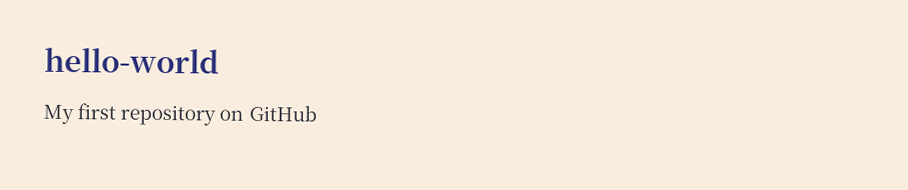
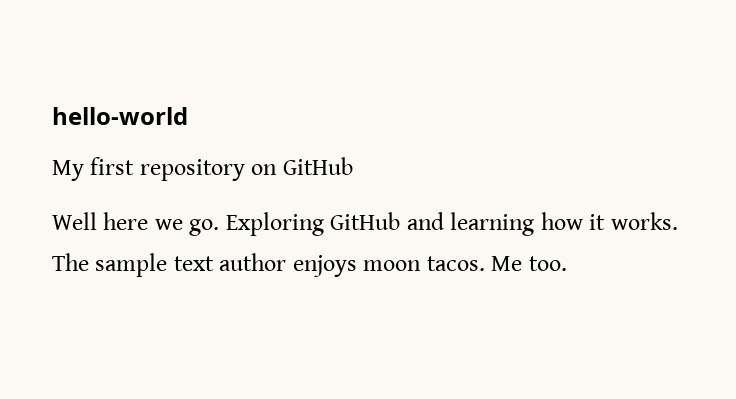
+ Well here we go. Exploring GitHub and learning how it works. The sample text author enjoys moon tacos. Me too.

